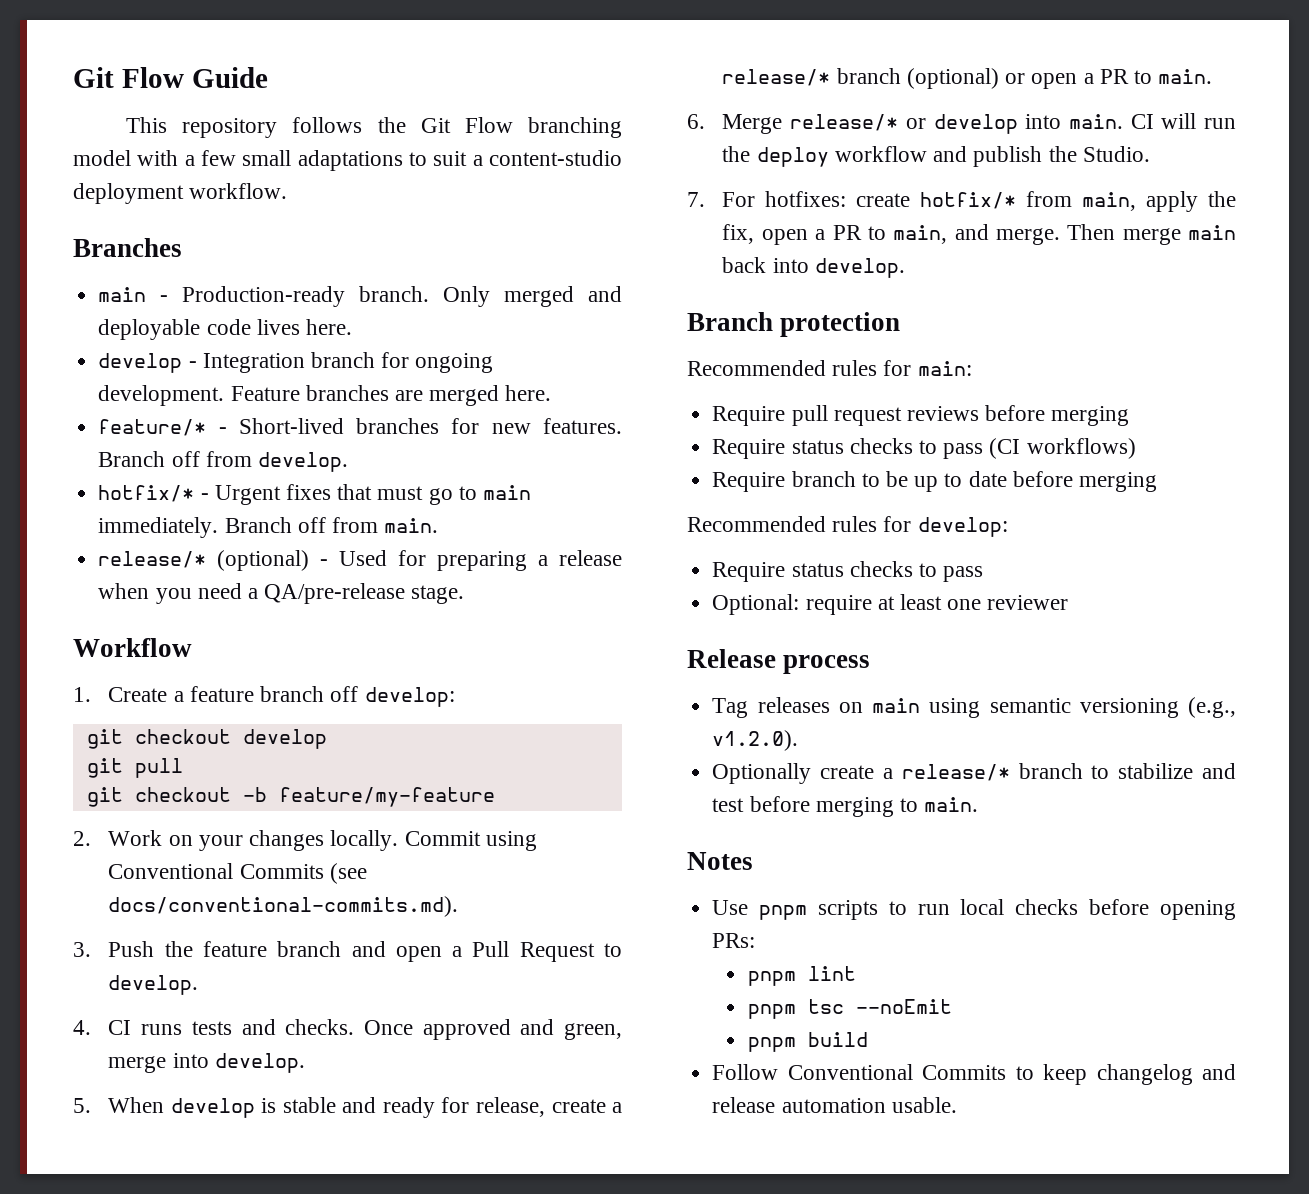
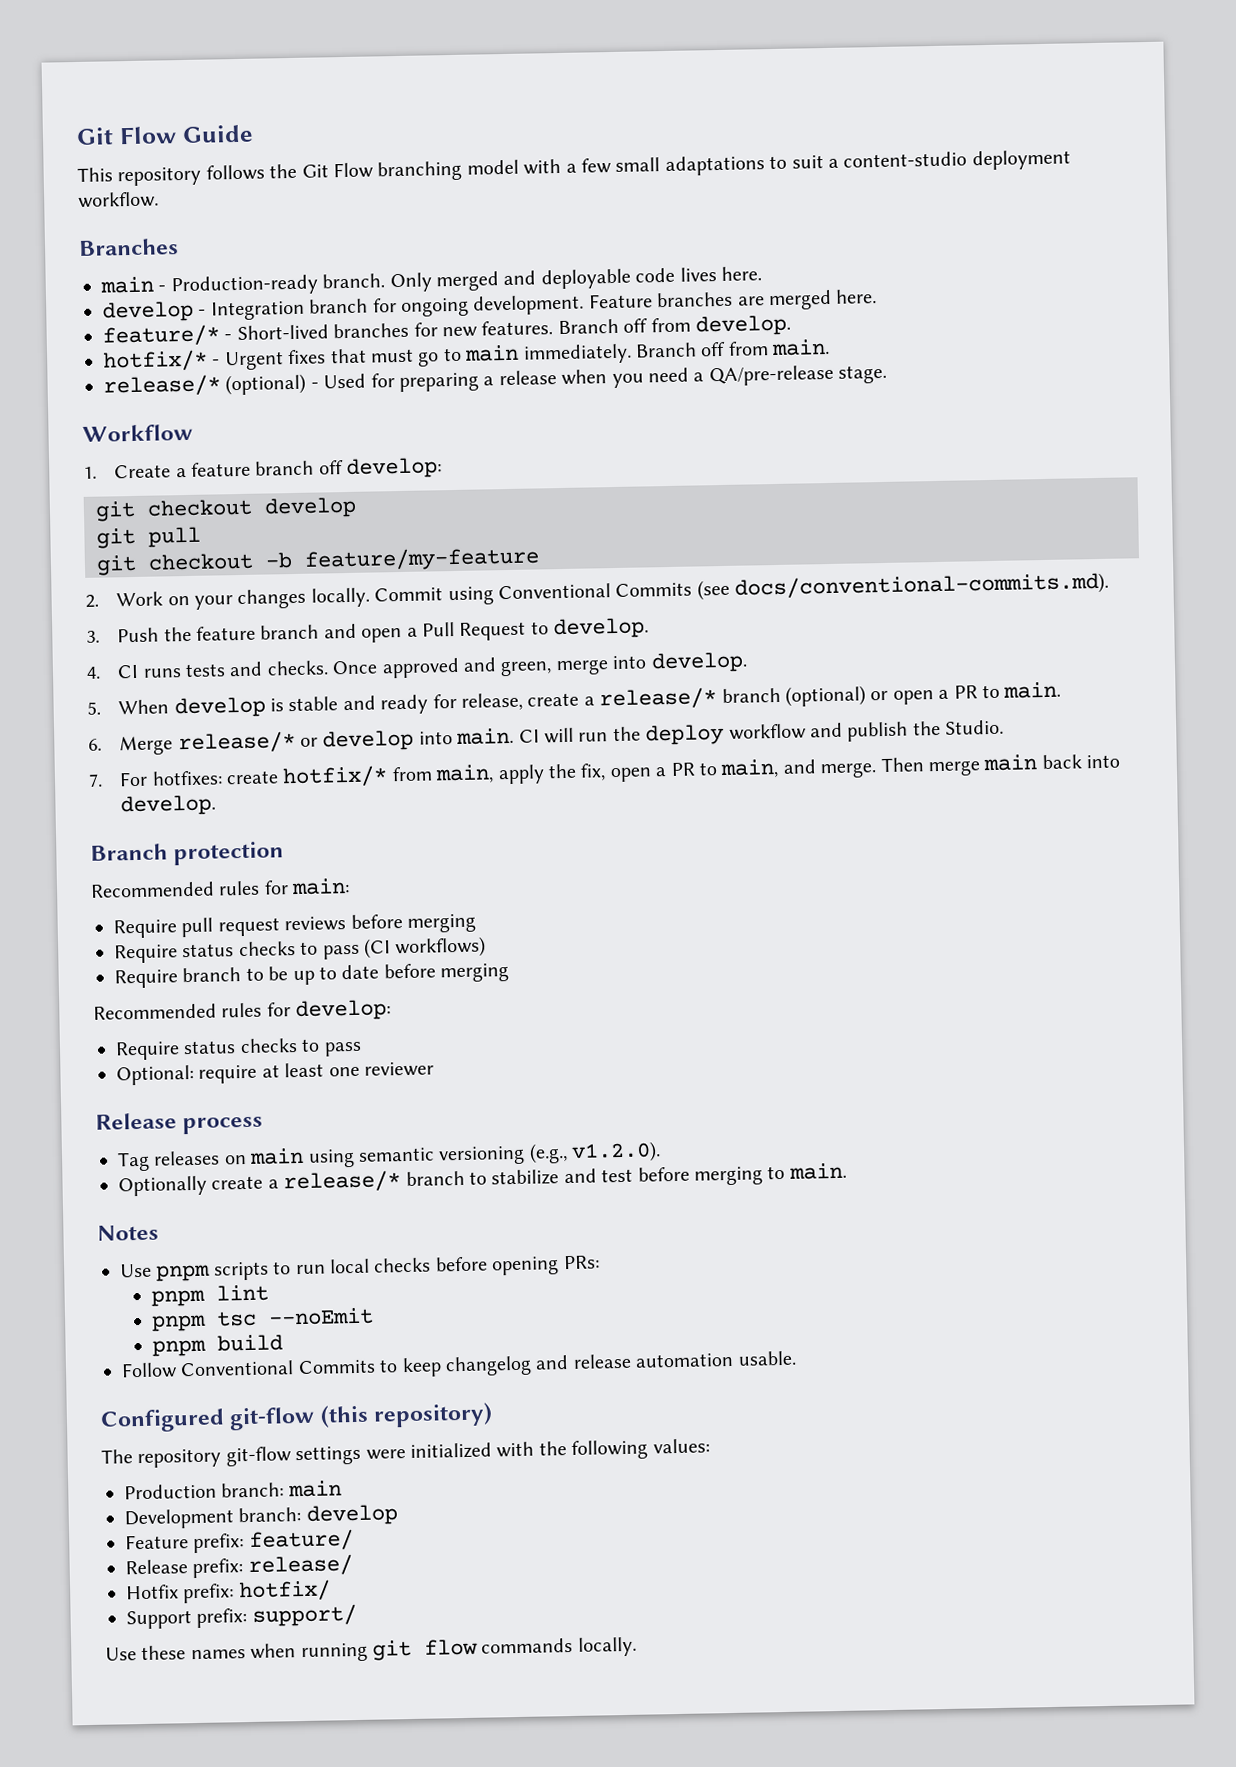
+ Configured git-flow (this repository)
+ The repository git-flow settings were initialized with the following values:
+ Production branch: main
+ Development branch: develop
+ Feature prefix: feature/
+ Release prefix: release/
+ Hotfix prefix: hotfix/
+ Support prefix: support/
+ Use these names when running git flow commands locally.

